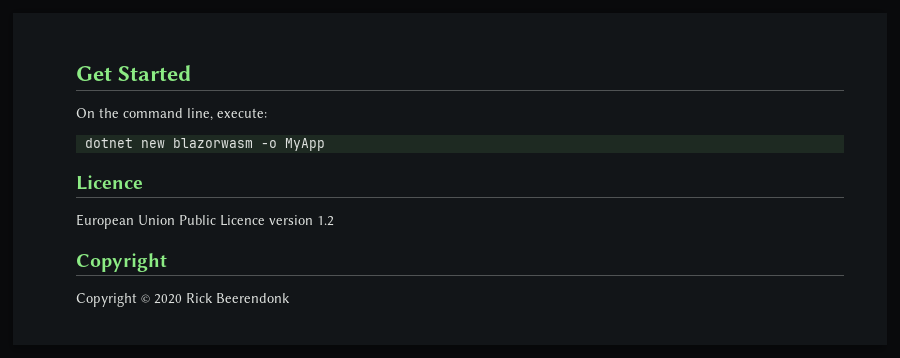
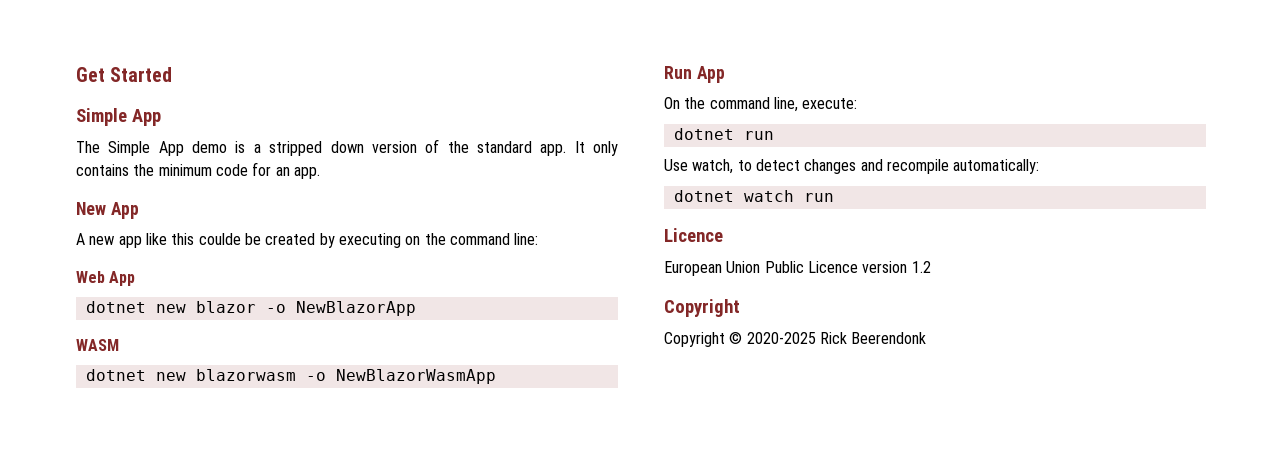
  Get Started
+ Simple App
+ The Simple App demo is a stripped down version of the standard app. It only contains the minimum code for an app.
+ New App
+ A new app like this coulde be created by executing on the command line:
+ Web App
+ dotnet new blazor -o NewBlazorApp
+ WASM
+ dotnet new blazorwasm -o NewBlazorWasmApp
+ Run App
- dotnet new blazorwasm -o MyApp
+ dotnet run
+ Use watch, to detect changes and recompile automatically:
+ dotnet watch run
- Copyright © 2020 Rick Beerendonk
+ Copyright © 2020-2025 Rick Beerendonk

